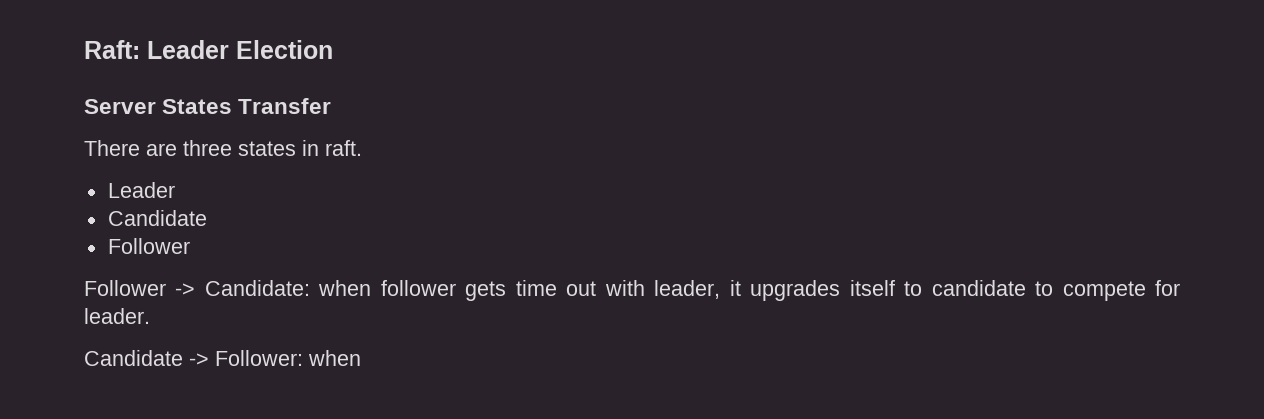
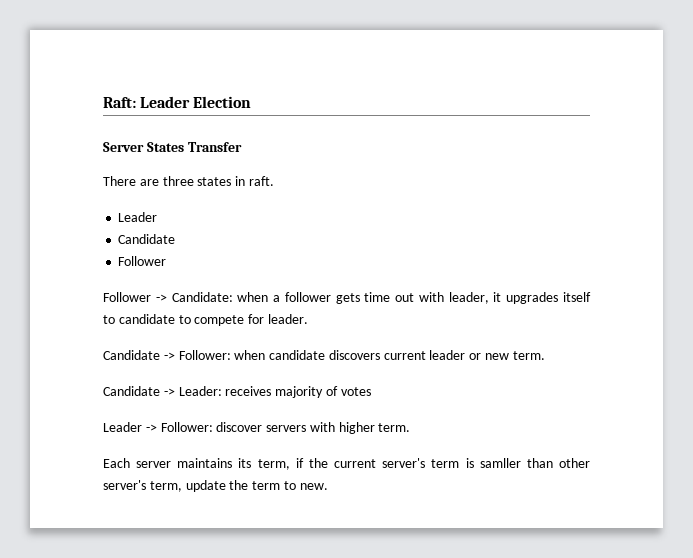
- Follower -> Candidate: when follower gets time out with leader, it upgrades itself to candidate to compete for leader.
+ Follower -> Candidate: when a follower gets time out with leader, it upgrades itself to candidate to compete for leader.
- Candidate -> Follower: when
+ Candidate -> Follower: when candidate discovers current leader or new term.
+ Candidate -> Leader: receives majority of votes
+ Leader -> Follower: discover servers with higher term.
+ Each server maintains its term, if the current server's term is samller than other server's term, update the term to new.

